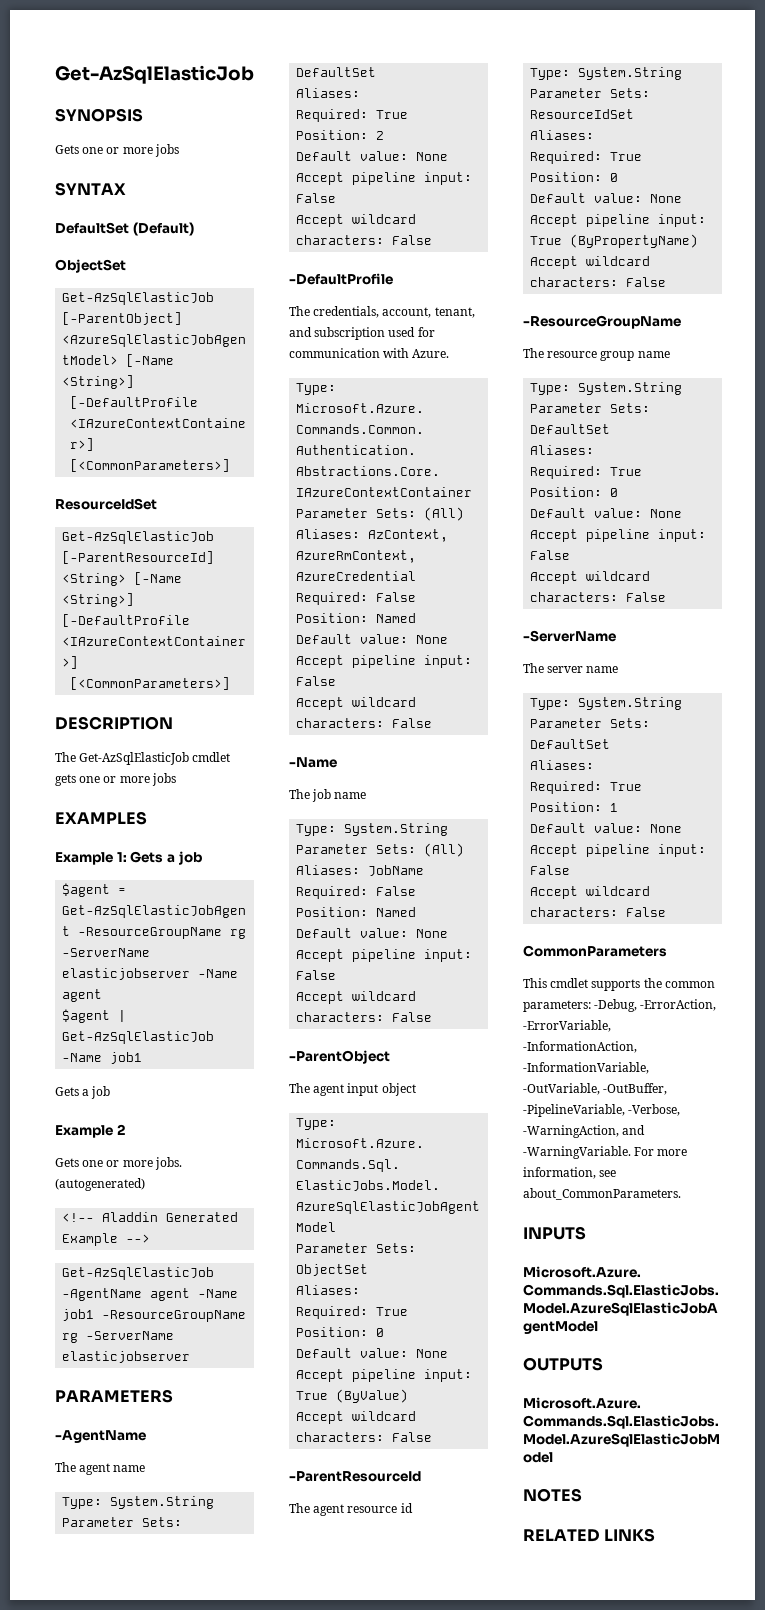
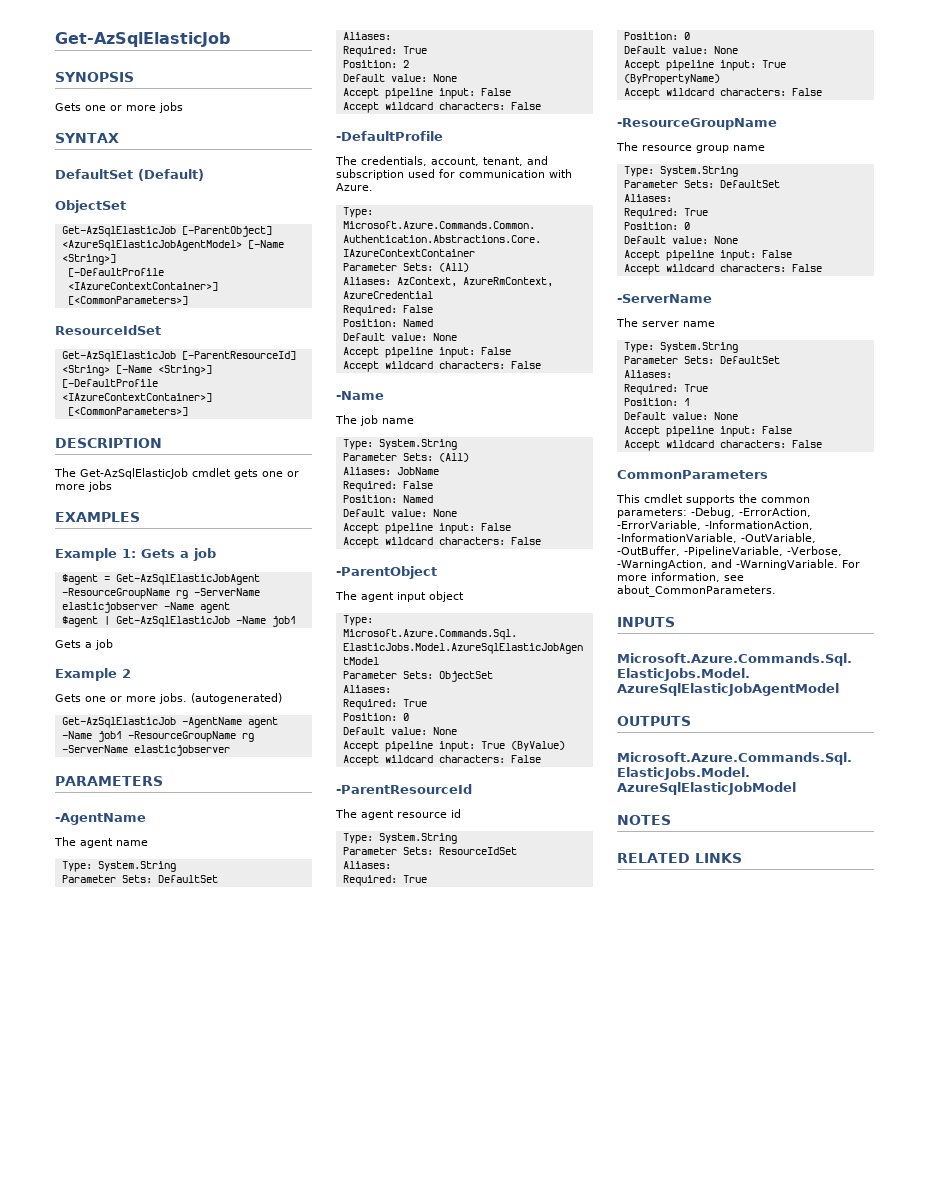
- <!-- Aladdin Generated Example -->

